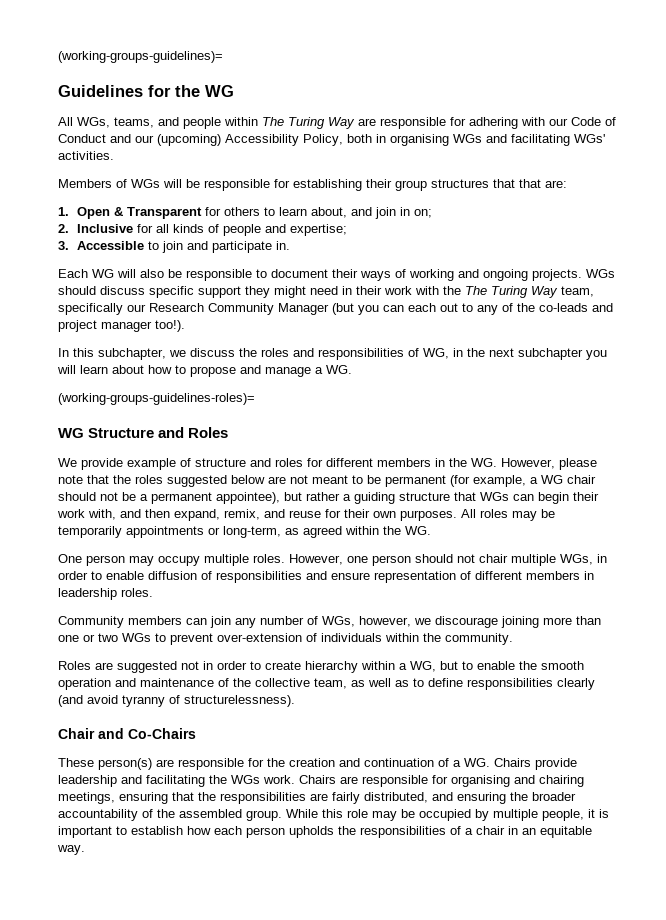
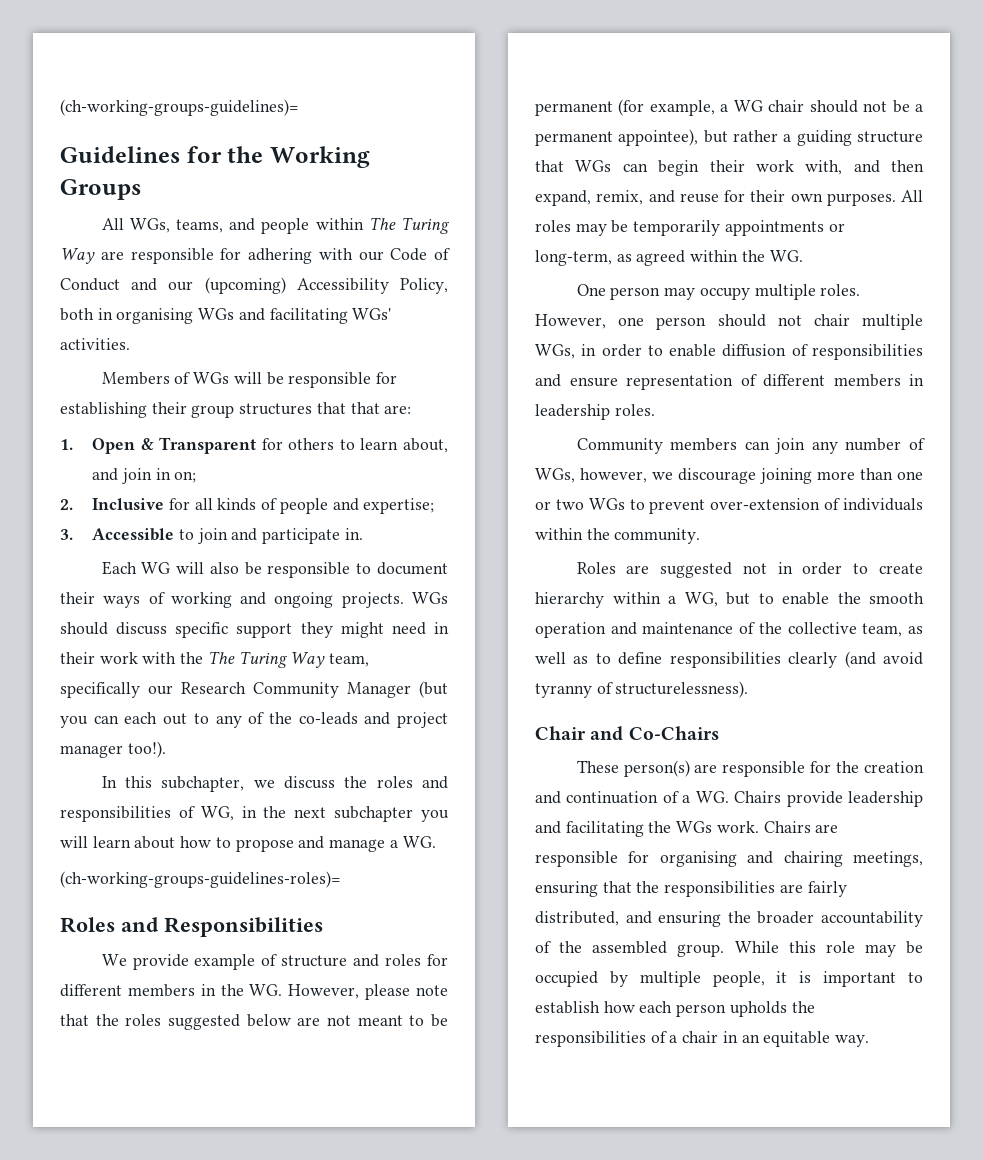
- (working-groups-guidelines)=
+ (ch-working-groups-guidelines)=
- Guidelines for the WG
+ Guidelines for the Working Groups
- (working-groups-guidelines-roles)=
- WG Structure and Roles
+ (ch-working-groups-guidelines-roles)=
+ Roles and Responsibilities

